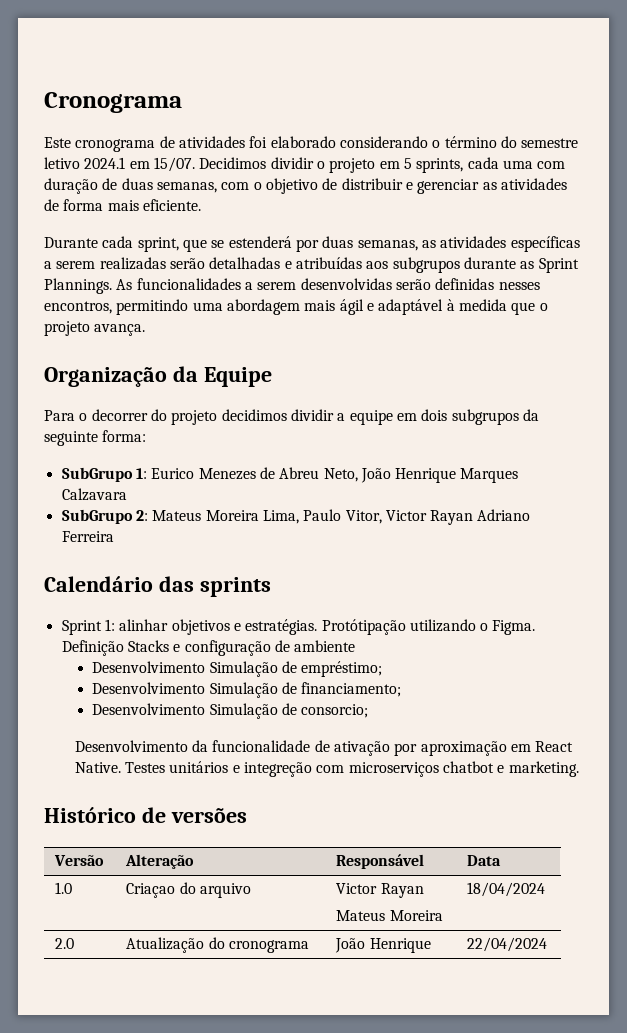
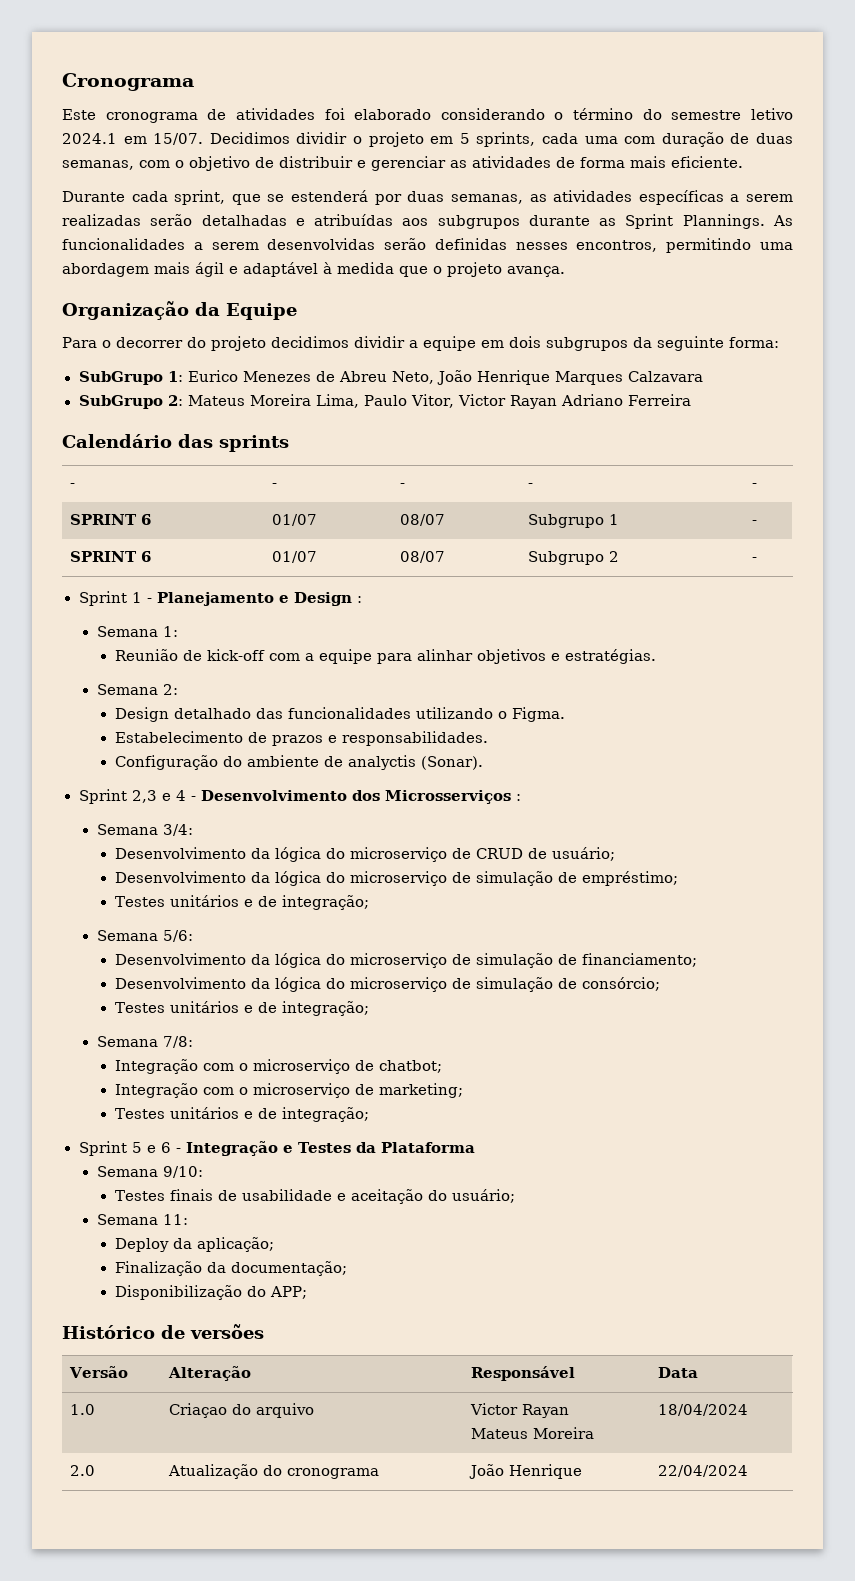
- Sprint 1: alinhar objetivos e estratégias. Protótipação utilizando o Figma. Definição Stacks e configuração de ambiente
- Desenvolvimento Simulação de empréstimo;
- Desenvolvimento Simulação de financiamento;
- Desenvolvimento Simulação de consorcio;
- Desenvolvimento da funcionalidade de ativação por aproximação em React Native. Testes unitários e integreção com microserviços chatbot e marketing.
+ - | - | - | - | -
+ SPRINT 6 | 01/07 | 08/07 | Subgrupo 1 | -
+ SPRINT 6 | 01/07 | 08/07 | Subgrupo 2 | -
+ Sprint 1 - Planejamento e Design :
+ Semana 1:
+ Reunião de kick-off com a equipe para alinhar objetivos e estratégias.
+ Semana 2:
+ Design detalhado das funcionalidades utilizando o Figma.
+ Estabelecimento de prazos e responsabilidades.
+ Configuração do ambiente de analyctis (Sonar).
+ Sprint 2,3 e 4 - Desenvolvimento dos Microsserviços :
+ Semana 3/4:
+ Desenvolvimento da lógica do microserviço de CRUD de usuário;
+ Desenvolvimento da lógica do microserviço de simulação de empréstimo;
+ Testes unitários e de integração;
+ Semana 5/6:
+ Desenvolvimento da lógica do microserviço de simulação de financiamento;
+ Desenvolvimento da lógica do microserviço de simulação de consórcio;
+ Testes unitários e de integração;
+ Semana 7/8:
+ Integração com o microserviço de chatbot;
+ Integração com o microserviço de marketing;
+ Testes unitários e de integração;
+ Sprint 5 e 6 - Integração e Testes da Plataforma
+ Semana 9/10:
+ Testes finais de usabilidade e aceitação do usuário;
+ Semana 11:
+ Deploy da aplicação;
+ Finalização da documentação;
+ Disponibilização do APP;

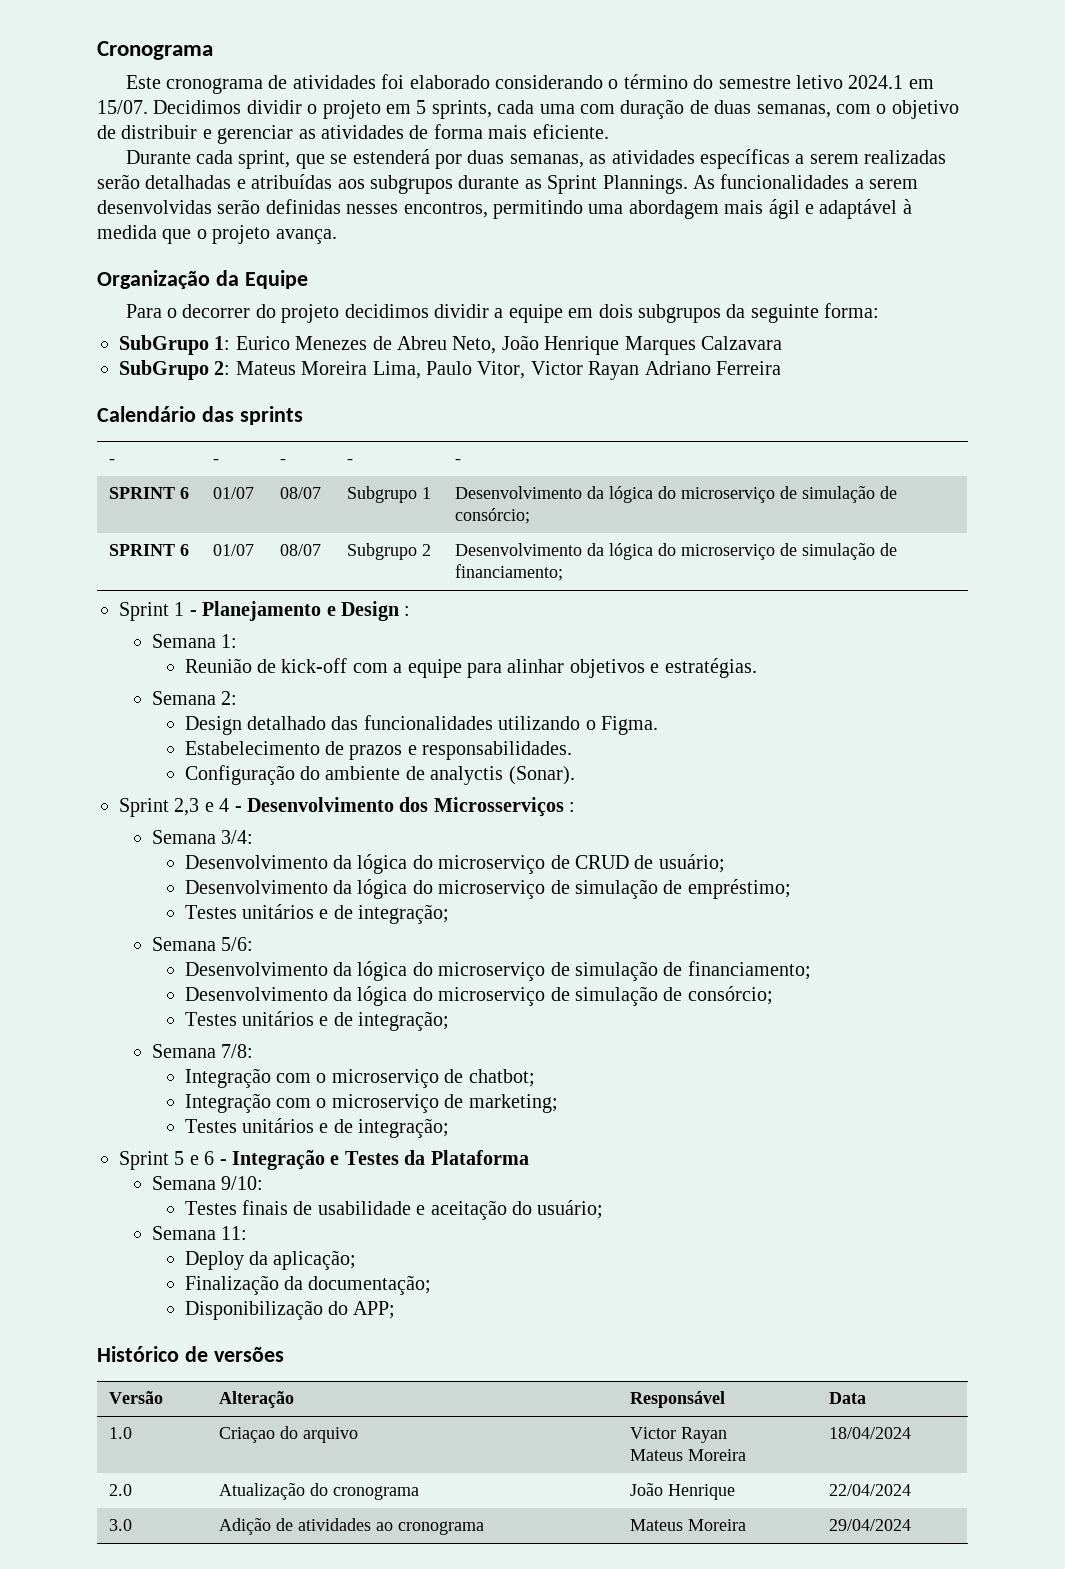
- SPRINT 6 | 01/07 | 08/07 | Subgrupo 1 | -
+ SPRINT 6 | 01/07 | 08/07 | Subgrupo 1 | Desenvolvimento da lógica do microserviço de simulação de consórcio;
- SPRINT 6 | 01/07 | 08/07 | Subgrupo 2 | -
+ SPRINT 6 | 01/07 | 08/07 | Subgrupo 2 | Desenvolvimento da lógica do microserviço de simulação de financiamento;
+ 3.0 | Adição de atividades ao cronograma | Mateus Moreira | 29/04/2024

